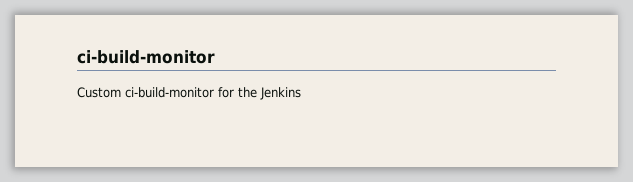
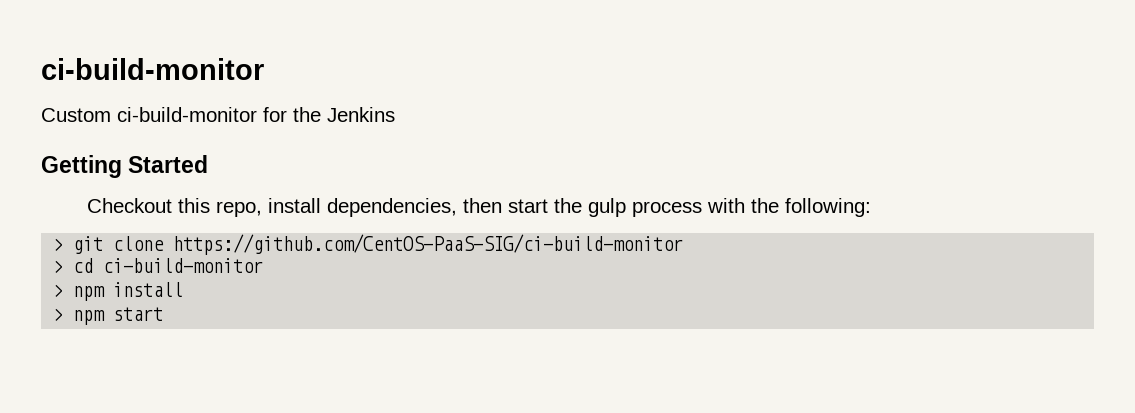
+ Getting Started
+ Checkout this repo, install dependencies, then start the gulp process with the following:
+ > git clone https://github.com/CentOS-PaaS-SIG/ci-build-monitor
+ > cd ci-build-monitor
+ > npm install
+ > npm start

